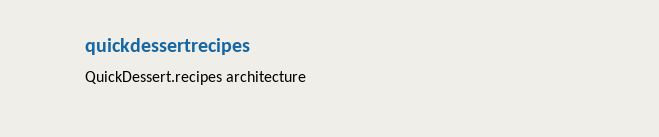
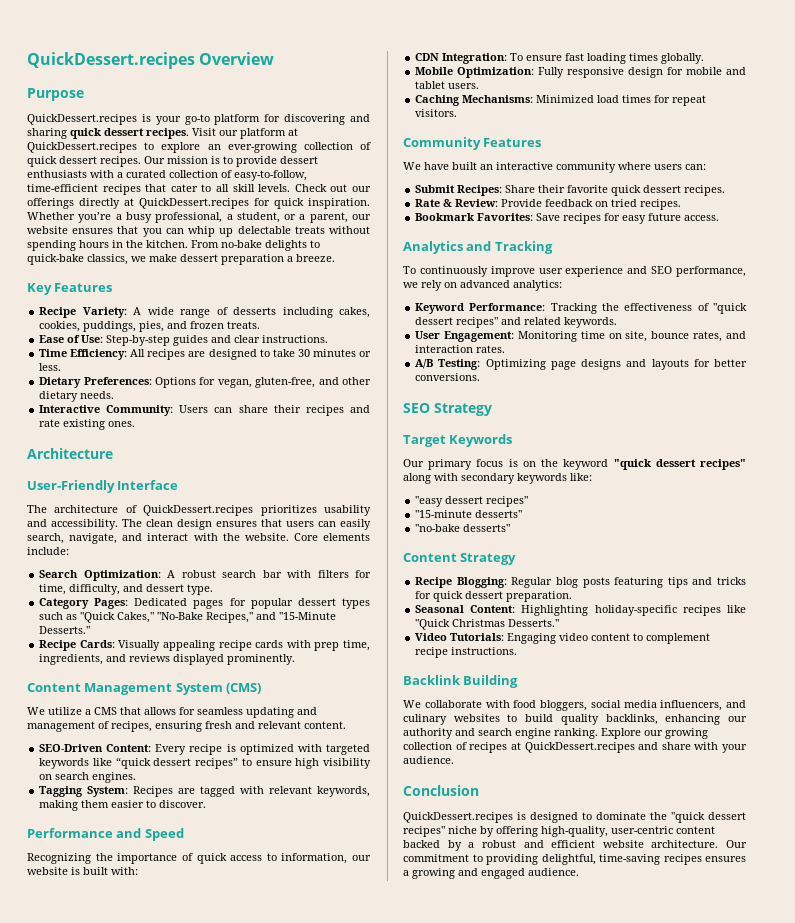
- quickdessertrecipes
- QuickDessert.recipes architecture
+ QuickDessert.recipes Overview
+ Purpose
+ QuickDessert.recipes is your go-to platform for discovering and sharing quick dessert recipes. Visit our platform at QuickDessert.recipes to explore an ever-growing collection of quick dessert recipes. Our mission is to provide dessert enthusiasts with a curated collection of easy-to-follow, time-efficient recipes that cater to all skill levels. Check out our offerings directly at QuickDessert.recipes for quick inspiration. Whether you’re a busy professional, a student, or a parent, our website ensures that you can whip up delectable treats without spending hours in the kitchen. From no-bake delights to quick-bake classics, we make dessert preparation a breeze.
+ Key Features
+ Recipe Variety: A wide range of desserts including cakes, cookies, puddings, pies, and frozen treats.
+ Ease of Use: Step-by-step guides and clear instructions.
+ Time Efficiency: All recipes are designed to take 30 minutes or less.
+ Dietary Preferences: Options for vegan, gluten-free, and other dietary needs.
+ Interactive Community: Users can share their recipes and rate existing ones.
+ Architecture
+ User-Friendly Interface
+ The architecture of QuickDessert.recipes prioritizes usability and accessibility. The clean design ensures that users can easily search, navigate, and interact with the website. Core elements include:
+ Search Optimization: A robust search bar with filters for time, difficulty, and dessert type.
+ Category Pages: Dedicated pages for popular dessert types such as "Quick Cakes," "No-Bake Recipes," and "15-Minute Desserts."
+ Recipe Cards: Visually appealing recipe cards with prep time, ingredients, and reviews displayed prominently.
+ Content Management System (CMS)
+ We utilize a CMS that allows for seamless updating and management of recipes, ensuring fresh and relevant content.
+ SEO-Driven Content: Every recipe is optimized with targeted keywords like “quick dessert recipes” to ensure high visibility on search engines.
+ Tagging System: Recipes are tagged with relevant keywords, making them easier to discover.
+ Performance and Speed
+ Recognizing the importance of quick access to information, our website is built with:
+ CDN Integration: To ensure fast loading times globally.
+ Mobile Optimization: Fully responsive design for mobile and tablet users.
+ Caching Mechanisms: Minimized load times for repeat visitors.
+ Community Features
+ We have built an interactive community where users can:
+ Submit Recipes: Share their favorite quick dessert recipes.
+ Rate & Review: Provide feedback on tried recipes.
+ Bookmark Favorites: Save recipes for easy future access.
+ Analytics and Tracking
+ To continuously improve user experience and SEO performance, we rely on advanced analytics:
+ Keyword Performance: Tracking the effectiveness of "quick dessert recipes" and related keywords.
+ User Engagement: Monitoring time on site, bounce rates, and interaction rates.
+ A/B Testing: Optimizing page designs and layouts for better conversions.
+ SEO Strategy
+ Target Keywords
+ Our primary focus is on the keyword "quick dessert recipes" along with secondary keywords like:
+ "easy dessert recipes"
+ "15-minute desserts"
+ "no-bake desserts"
+ Content Strategy
+ Recipe Blogging: Regular blog posts featuring tips and tricks for quick dessert preparation.
+ Seasonal Content: Highlighting holiday-specific recipes like "Quick Christmas Desserts."
+ Video Tutorials: Engaging video content to complement recipe instructions.
+ Backlink Building
+ We collaborate with food bloggers, social media influencers, and culinary websites to build quality backlinks, enhancing our authority and search engine ranking. Explore our growing collection of recipes at QuickDessert.recipes and share with your audience.
+ Conclusion
+ QuickDessert.recipes is designed to dominate the "quick dessert recipes" niche by offering high-quality, user-centric content backed by a robust and efficient website architecture. Our commitment to providing delightful, time-saving recipes ensures a growing and engaged audience.

